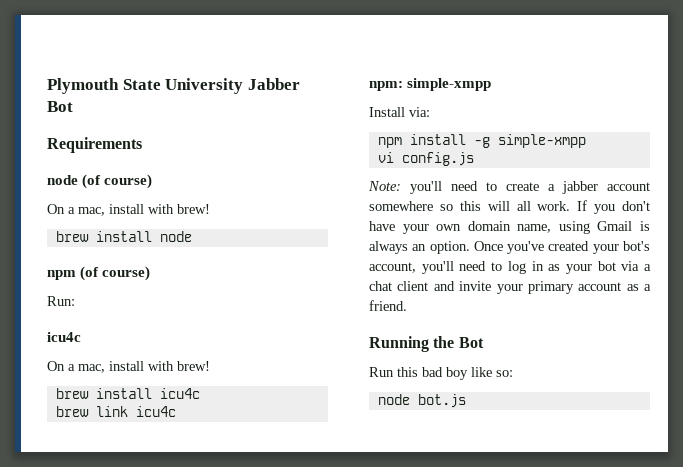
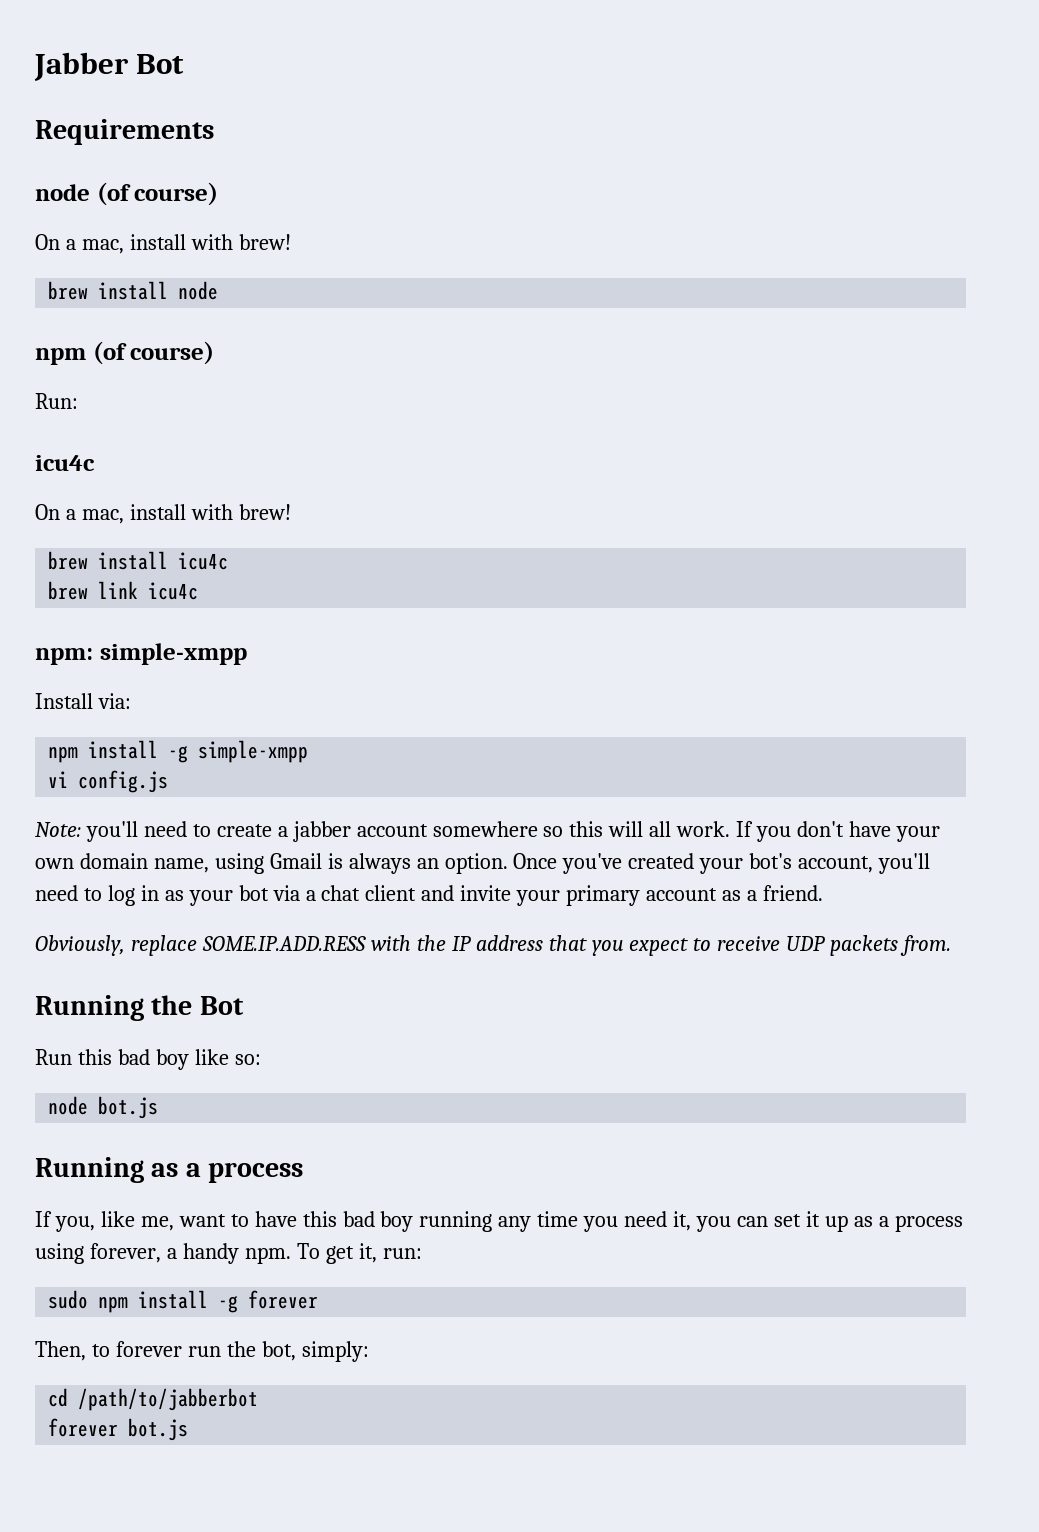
- Plymouth State University Jabber Bot
+ Jabber Bot
+ Obviously, replace SOME.IP.ADD.RESS with the IP address that you expect to receive UDP packets from.
+ Running as a process
+ If you, like me, want to have this bad boy running any time you need it, you can set it up as a process using forever, a handy npm. To get it, run:
+ sudo npm install -g forever
+ Then, to forever run the bot, simply:
+ cd /path/to/jabberbot
+ forever bot.js

